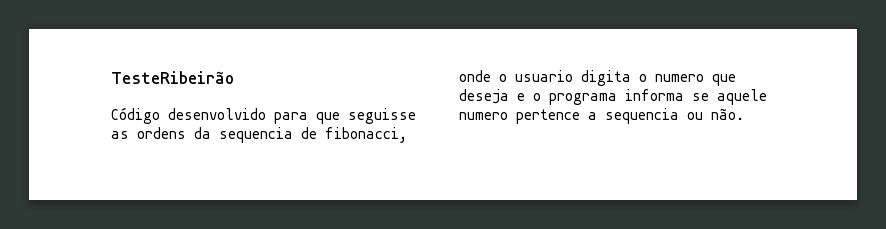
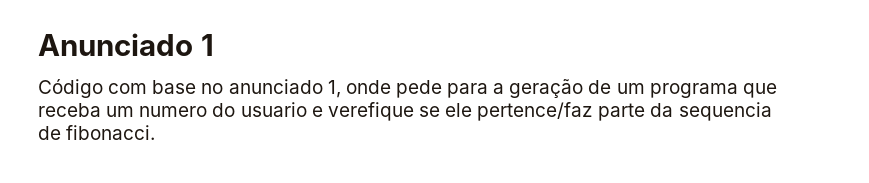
- TesteRibeirão
+ Anunciado 1
- Código desenvolvido para que seguisse as ordens da sequencia de fibonacci, onde o usuario digita o numero que deseja e o programa informa se aquele numero pertence a sequencia ou não.
+ Código com base no anunciado 1, onde pede para a geração de um programa que receba um numero do usuario e verefique se ele pertence/faz parte da sequencia de fibonacci.

